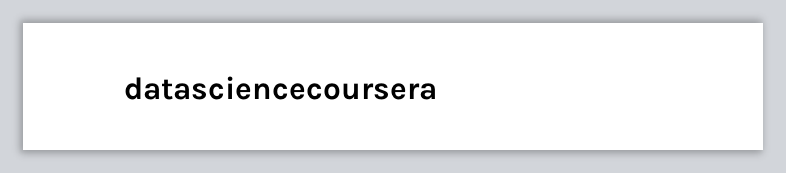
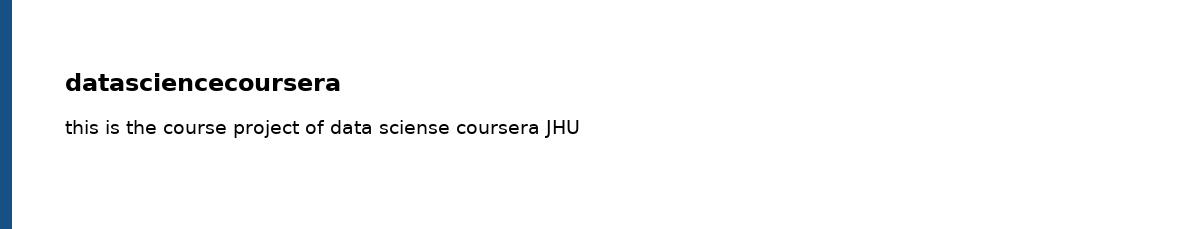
+ this is the course project of data sciense coursera JHU

